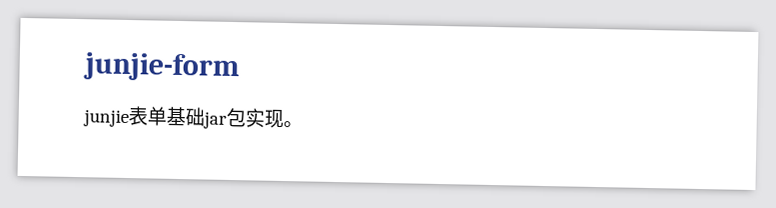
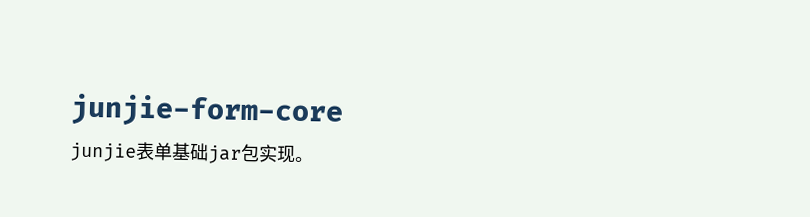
- junjie-form
+ junjie-form-core

